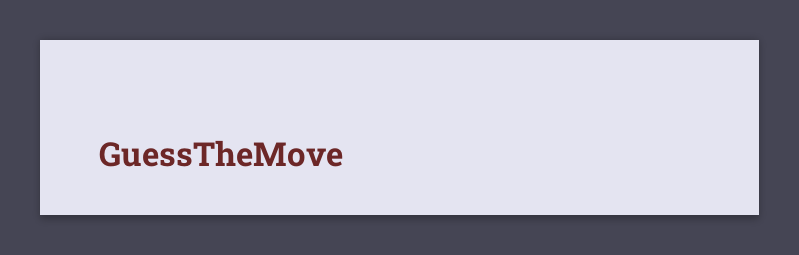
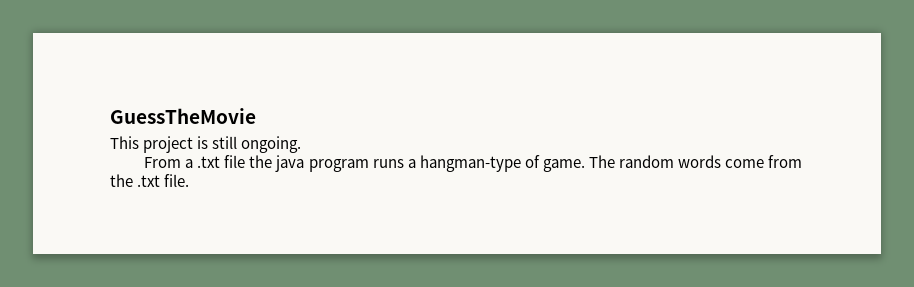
- GuessTheMove
+ GuessTheMovie
+ This project is still ongoing.
+ From a .txt file the java program runs a hangman-type of game. The random words come from the .txt file.

